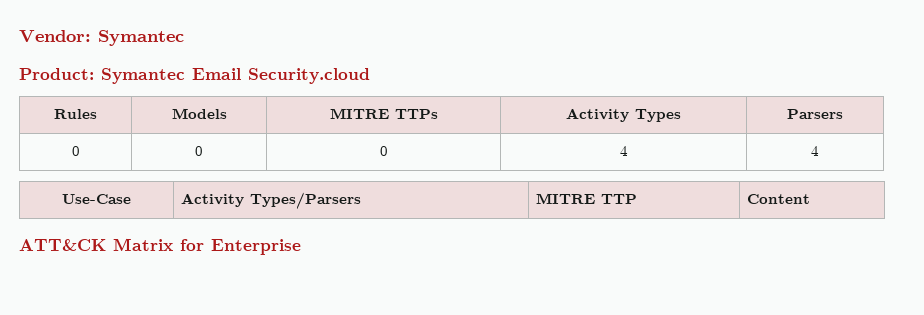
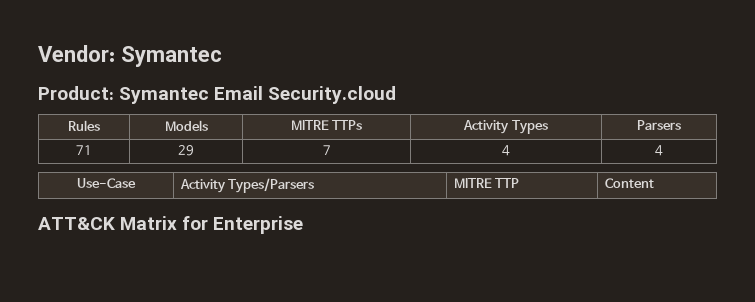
- 0 | 0 | 0 | 4 | 4
+ 71 | 29 | 7 | 4 | 4

